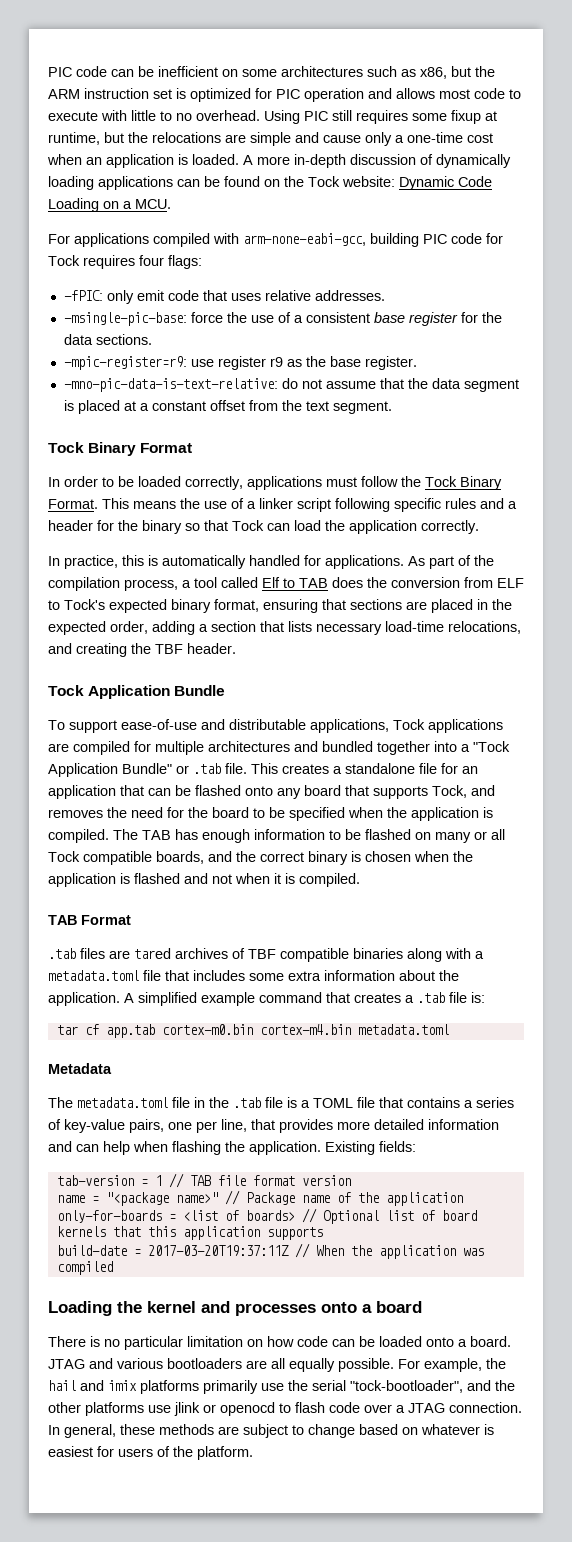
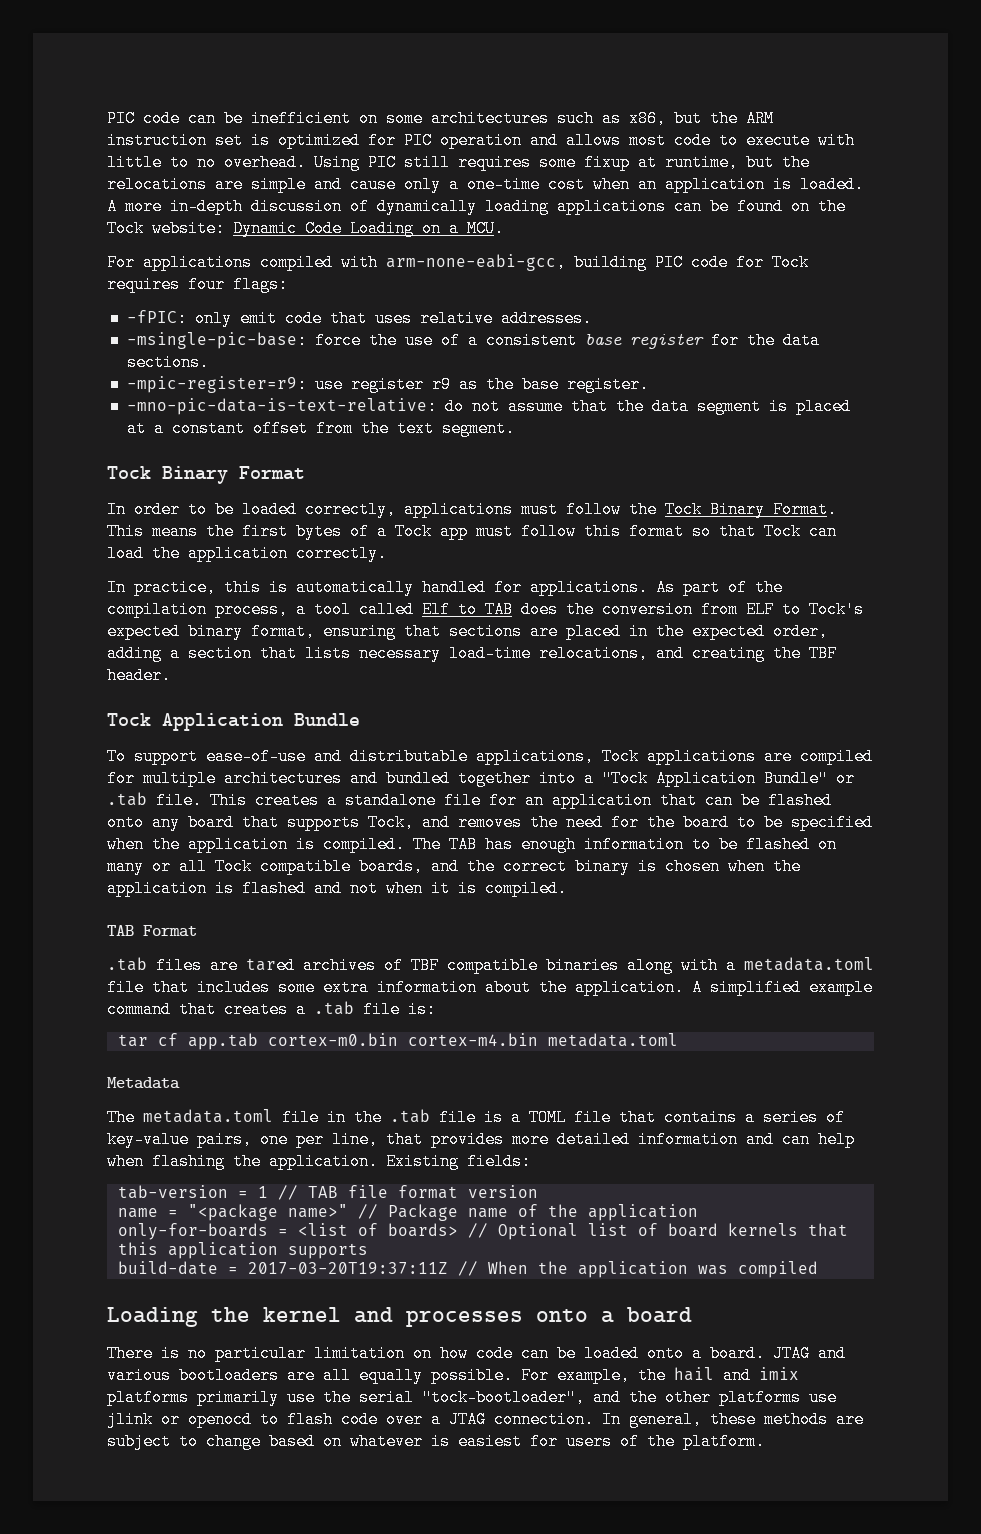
- This means the use of a linker script following specific rules and a header for the binary so that Tock can load the application correctly.
+ This means the first bytes of a Tock app must follow this format so that Tock can load the application correctly.

